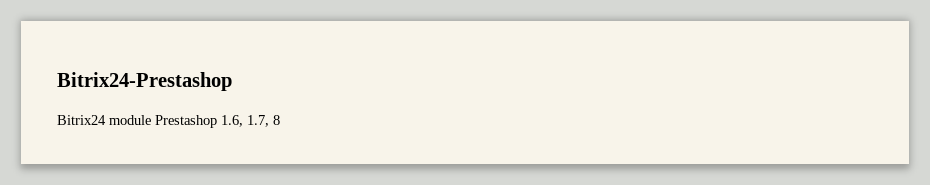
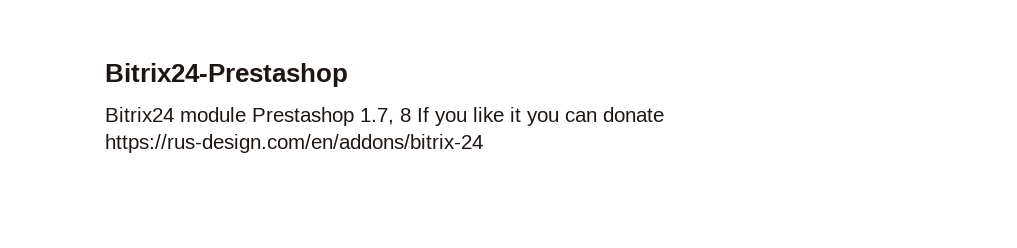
- Bitrix24 module Prestashop 1.6, 1.7, 8
+ Bitrix24 module Prestashop 1.7, 8 If you like it you can donate https://rus-design.com/en/addons/bitrix-24

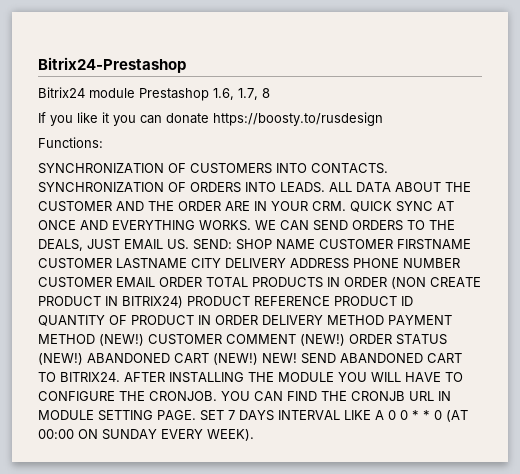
- Bitrix24 module Prestashop 1.7, 8 If you like it you can donate https://rus-design.com/en/addons/bitrix-24
+ Bitrix24 module Prestashop 1.6, 1.7, 8
+ If you like it you can donate https://boosty.to/rusdesign
+ Functions:
+ SYNCHRONIZATION OF CUSTOMERS INTO CONTACTS. SYNCHRONIZATION OF ORDERS INTO LEADS. ALL DATA ABOUT THE CUSTOMER AND THE ORDER ARE IN YOUR CRM. QUICK SYNC AT ONCE AND EVERYTHING WORKS. WE CAN SEND ORDERS TO THE DEALS, JUST EMAIL US. SEND: SHOP NAME CUSTOMER FIRSTNAME CUSTOMER LASTNAME CITY DELIVERY ADDRESS PHONE NUMBER CUSTOMER EMAIL ORDER TOTAL PRODUCTS IN ORDER (NON CREATE PRODUCT IN BITRIX24) PRODUCT REFERENCE PRODUCT ID QUANTITY OF PRODUCT IN ORDER DELIVERY METHOD PAYMENT METHOD (NEW!) CUSTOMER COMMENT (NEW!) ORDER STATUS (NEW!) ABANDONED CART (NEW!) NEW! SEND ABANDONED CART TO BITRIX24. AFTER INSTALLING THE MODULE YOU WILL HAVE TO CONFIGURE THE CRONJOB. YOU CAN FIND THE CRONJB URL IN MODULE SETTING PAGE. SET 7 DAYS INTERVAL LIKE A 0 0 * * 0 (AT 00:00 ON SUNDAY EVERY WEEK).

